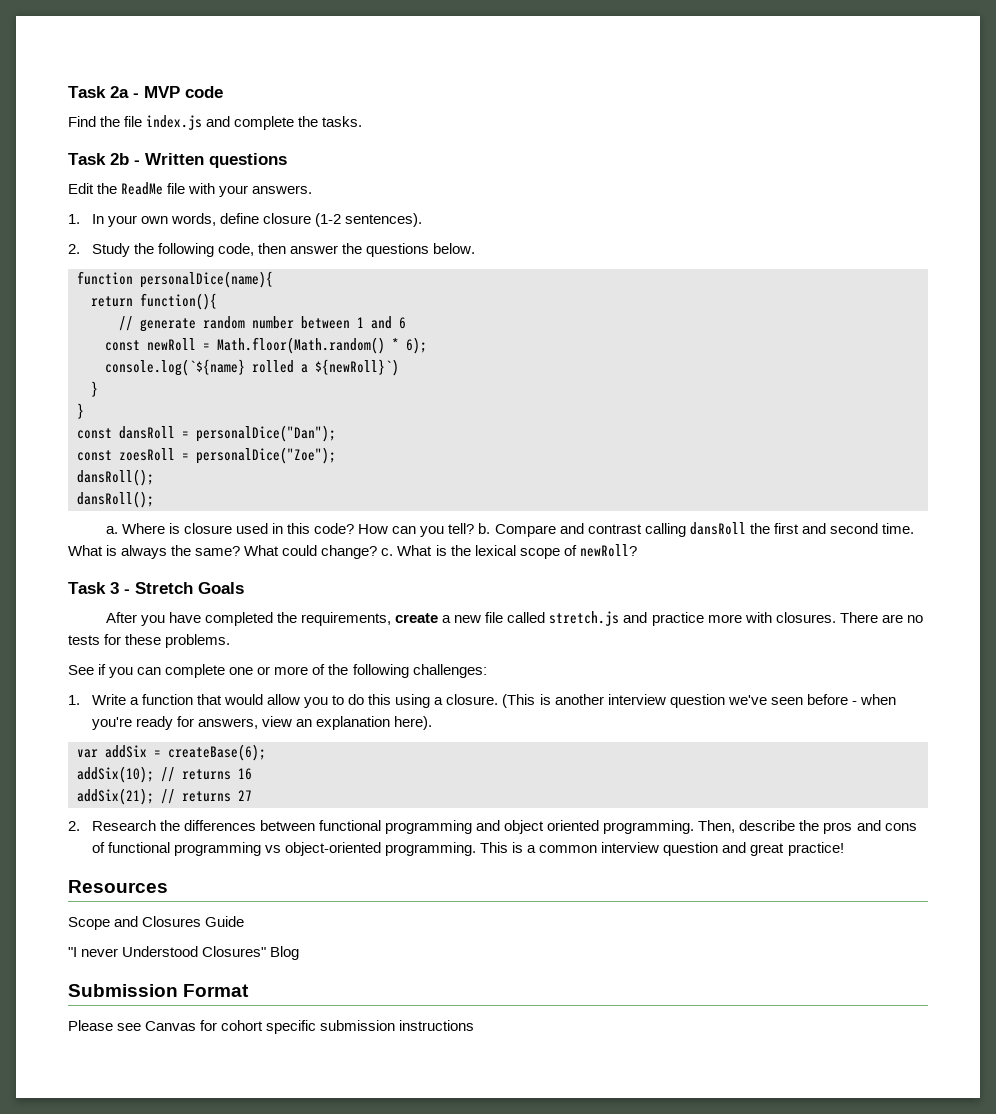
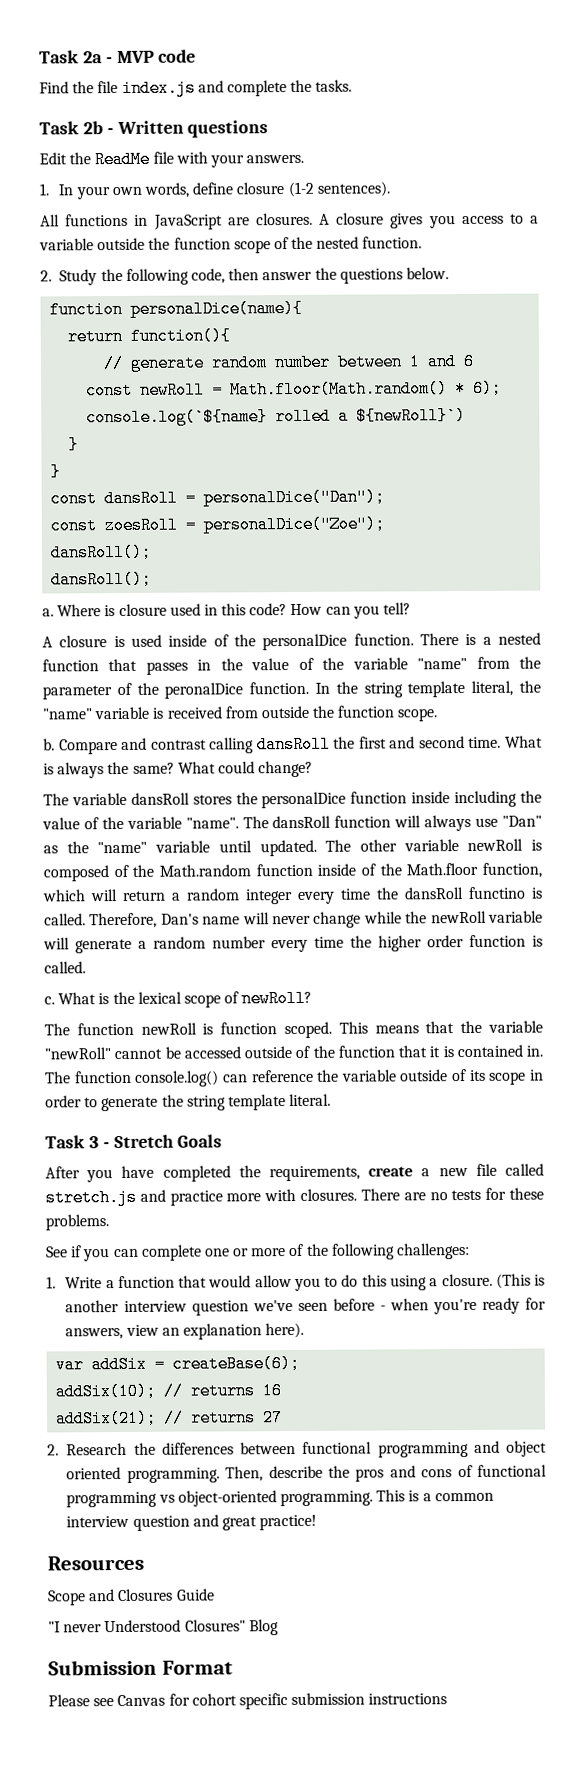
+ All functions in JavaScript are closures. A closure gives you access to a variable outside the function scope of the nested function.
- How can you tell? b.
+ How can you tell?
+ A closure is used inside of the personalDice function. There is a nested function that passes in the value of the variable "name" from the parameter of the peronalDice function. In the string template literal, the "name" variable is received from outside the function scope.
+ b.
- What could change? c.
+ What could change?
+ The variable dansRoll stores the personalDice function inside including the value of the variable "name". The dansRoll function will always use "Dan" as the "name" variable until updated. The other variable newRoll is composed of the Math.random function inside of the Math.floor function, which will return a random integer every time the dansRoll functino is called. Therefore, Dan's name will never change while the newRoll variable will generate a random number every time the higher order function is called.
+ c.
+ The function newRoll is function scoped. This means that the variable "newRoll" cannot be accessed outside of the function that it is contained in. The function console.log() can reference the variable outside of its scope in order to generate the string template literal.

